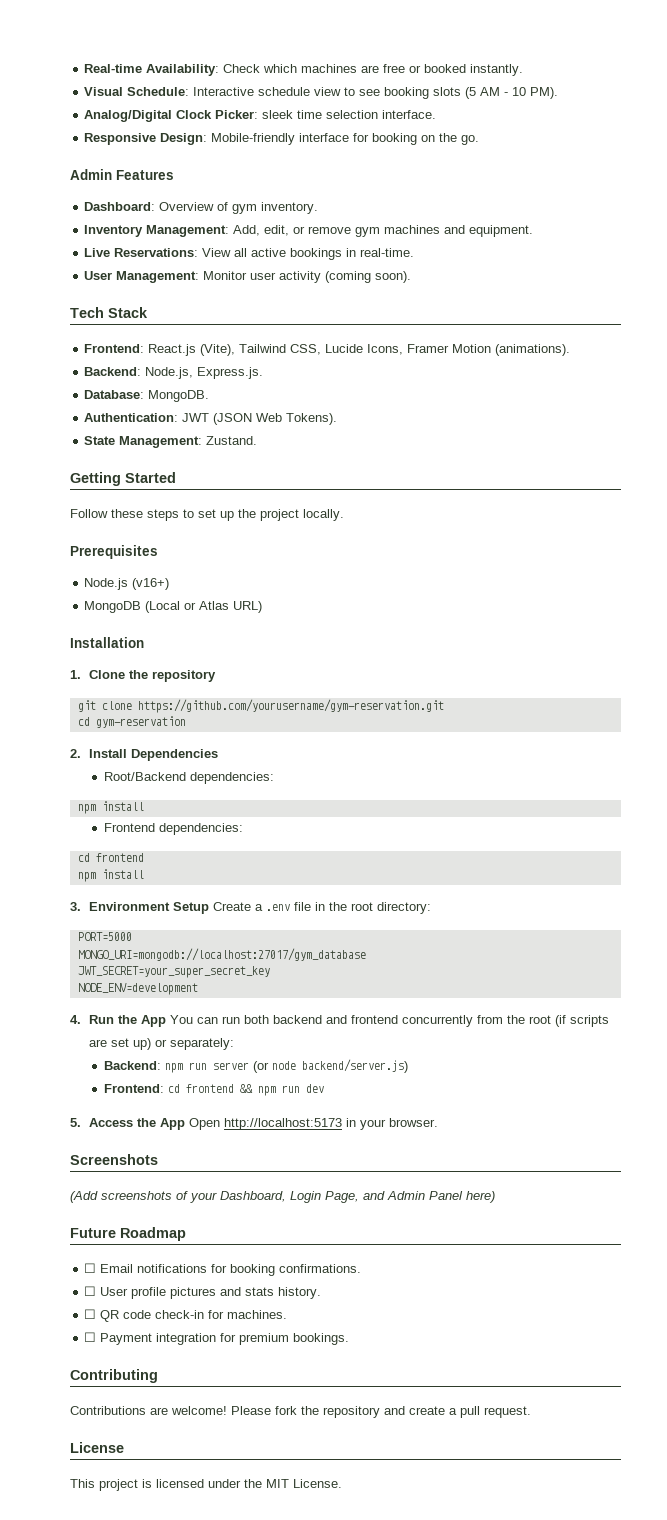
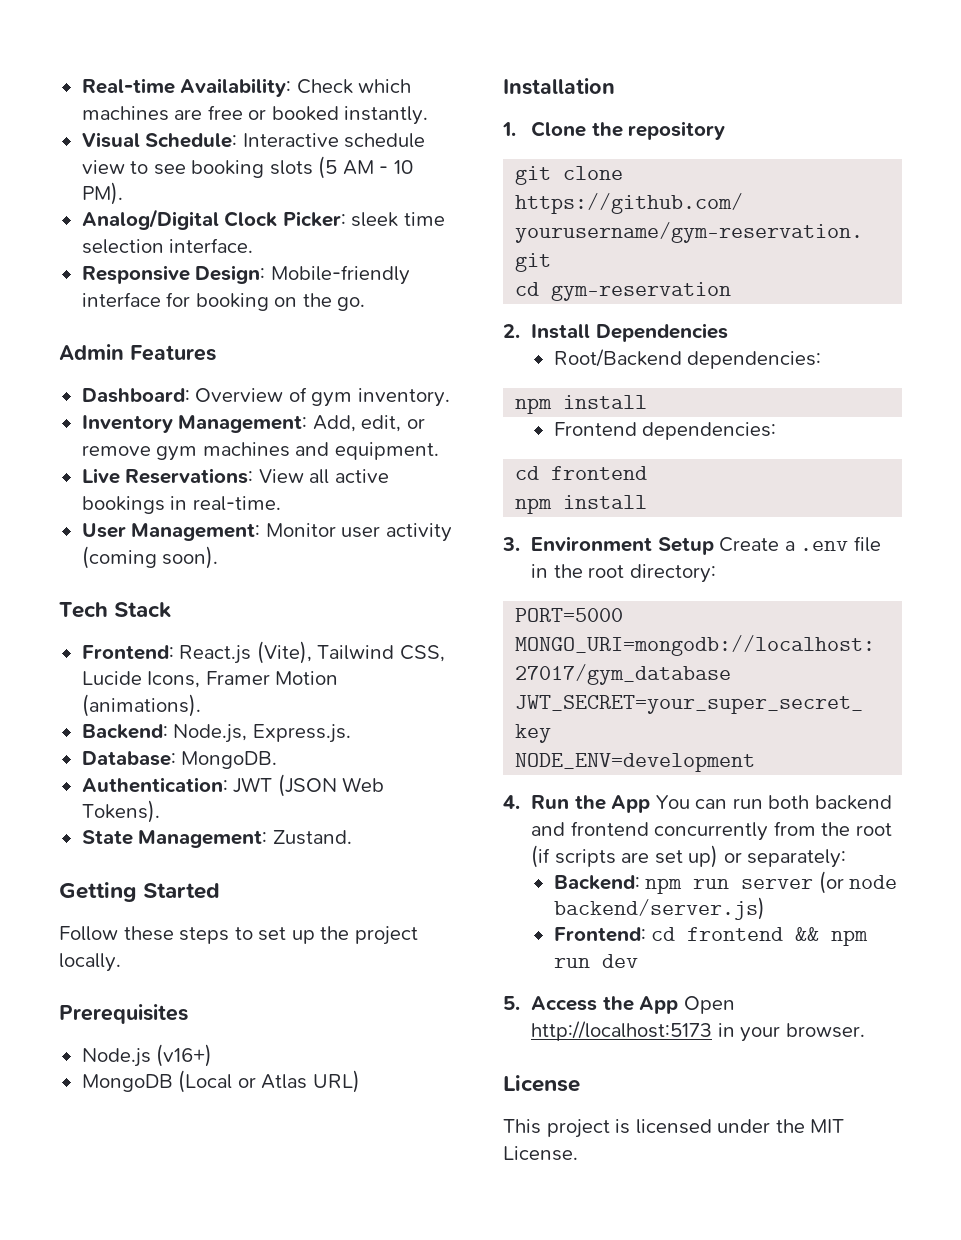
- Screenshots
- (Add screenshots of your Dashboard, Login Page, and Admin Panel here)
- Future Roadmap
- ☐ Email notifications for booking confirmations.
- ☐ User profile pictures and stats history.
- ☐ QR code check-in for machines.
- ☐ Payment integration for premium bookings.
- Contributing
- Contributions are welcome! Please fork the repository and create a pull request.

